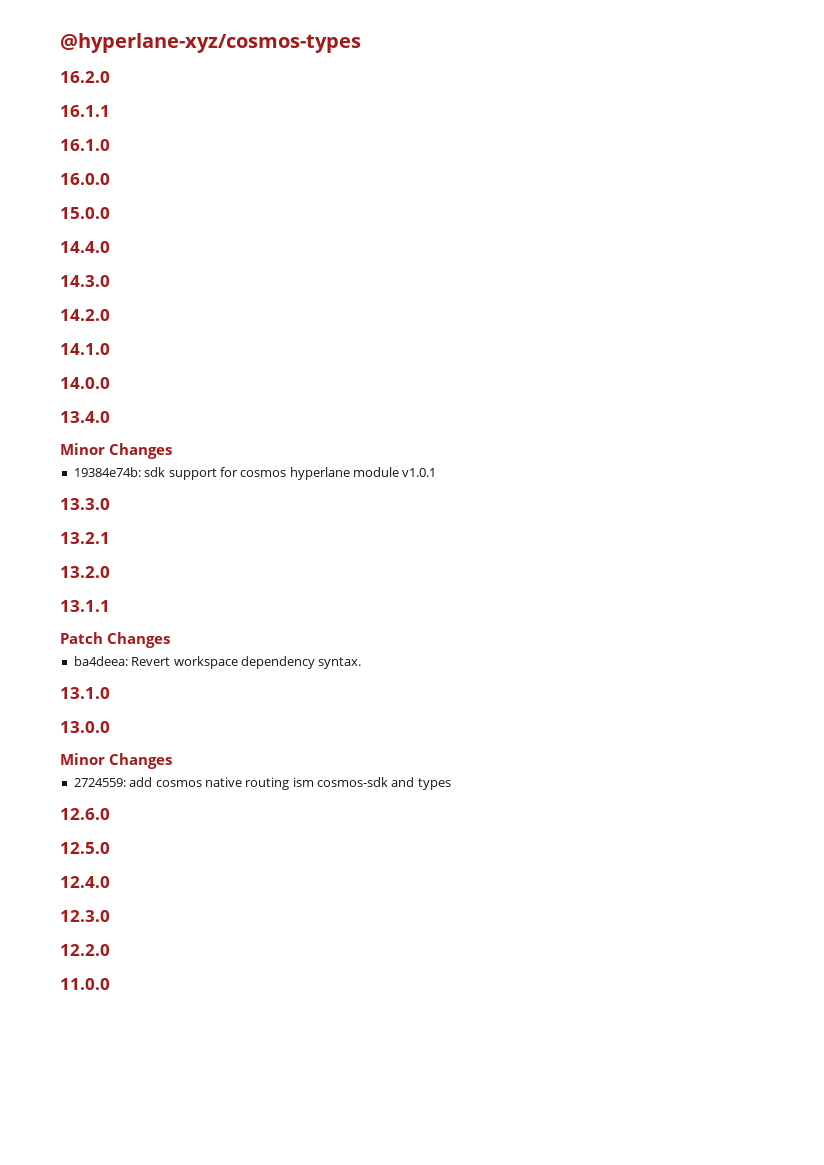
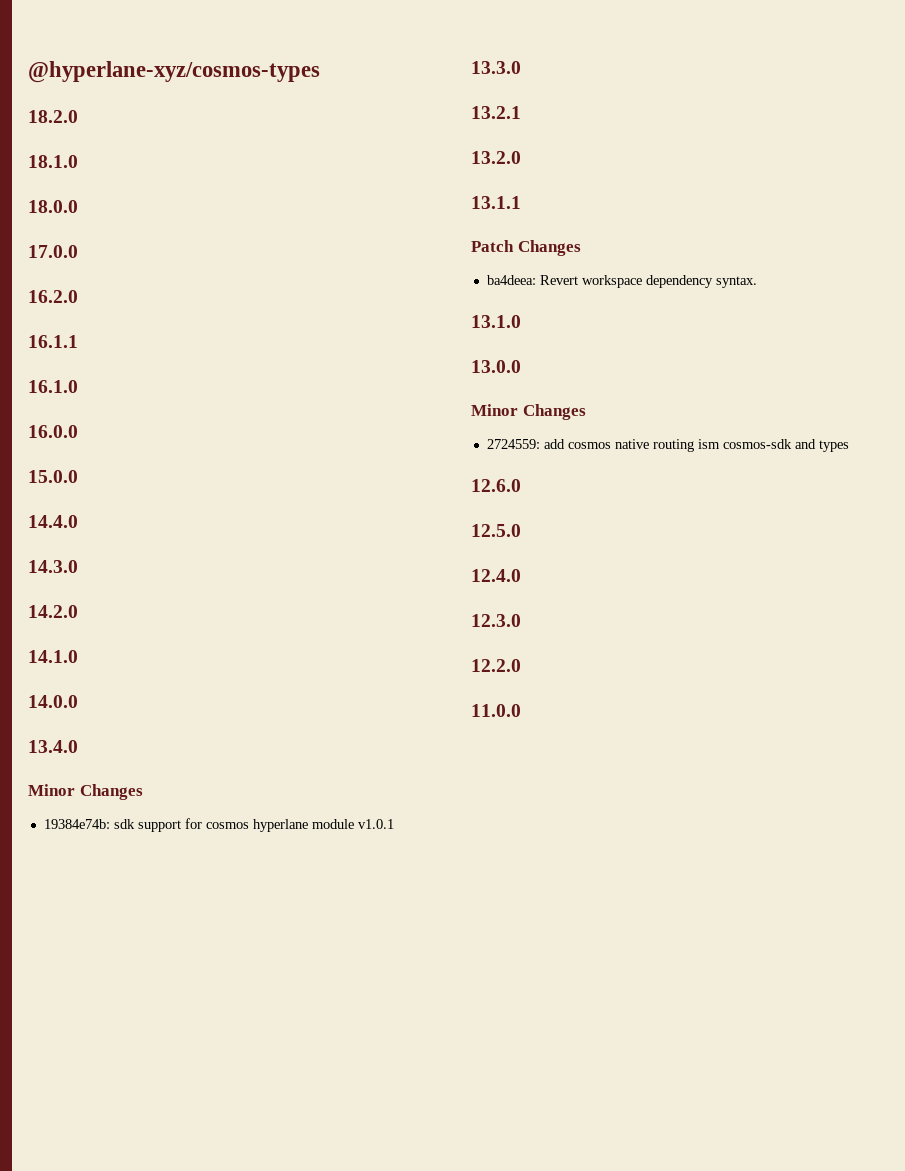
+ 18.2.0
+ 18.1.0
+ 18.0.0
+ 17.0.0

